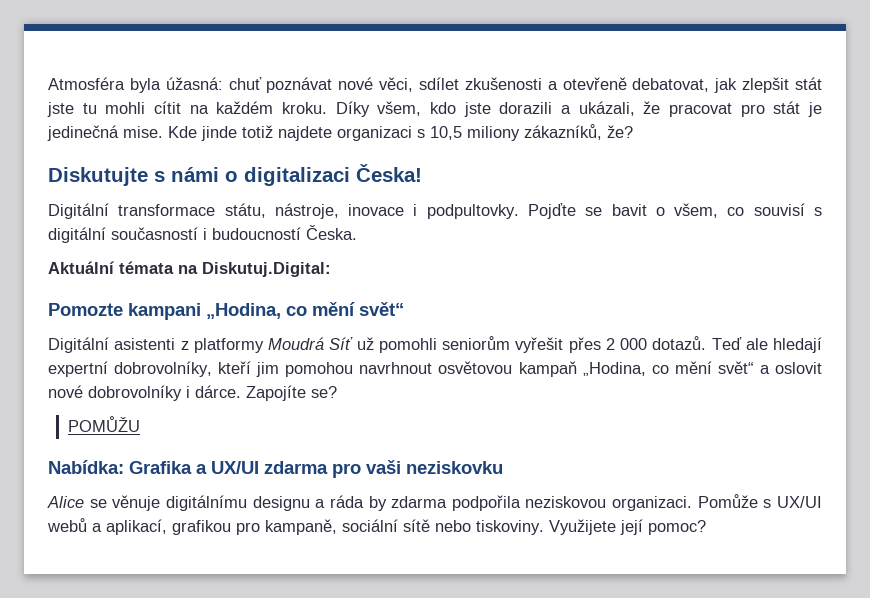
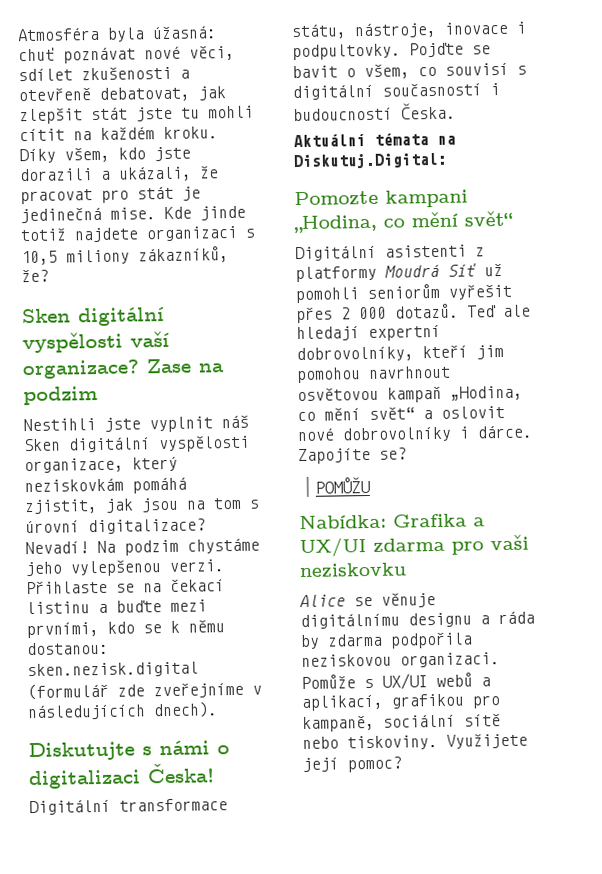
+ Sken digitální vyspělosti vaší organizace? Zase na podzim
+ Nestihli jste vyplnit náš Sken digitální vyspělosti organizace, který neziskovkám pomáhá zjistit, jak jsou na tom s úrovní digitalizace? Nevadí! Na podzim chystáme jeho vylepšenou verzi. Přihlaste se na čekací listinu a buďte mezi prvními, kdo se k němu dostanou: sken.nezisk.digital (formulář zde zveřejníme v následujících dnech).

